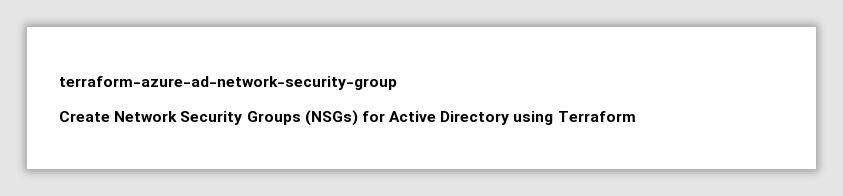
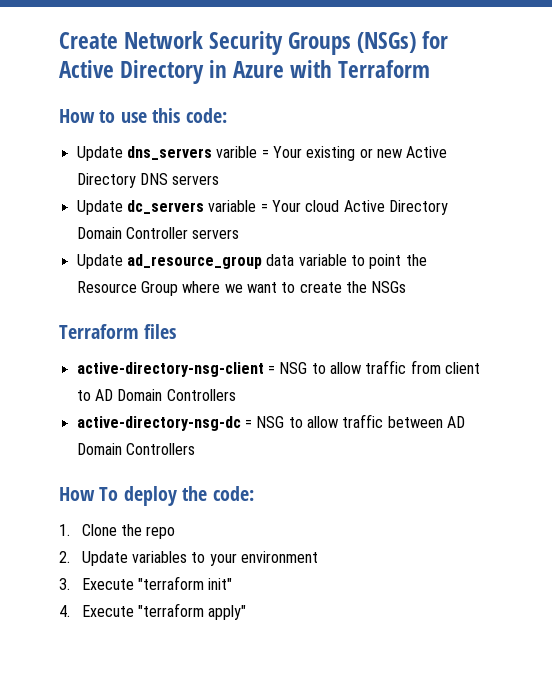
- terraform-azure-ad-network-security-group
- Create Network Security Groups (NSGs) for Active Directory using Terraform
+ Create Network Security Groups (NSGs) for Active Directory in Azure with Terraform
+ How to use this code:
+ Update dns_servers varible = Your existing or new Active Directory DNS servers
+ Update dc_servers variable = Your cloud Active Directory Domain Controller servers
+ Update ad_resource_group data variable to point the Resource Group where we want to create the NSGs
+ Terraform files
+ active-directory-nsg-client = NSG to allow traffic from client to AD Domain Controllers
+ active-directory-nsg-dc = NSG to allow traffic between AD Domain Controllers
+ How To deploy the code:
+ 1. Clone the repo
+ 2. Update variables to your environment
+ 3. Execute "terraform init"
+ 4. Execute "terraform apply"

